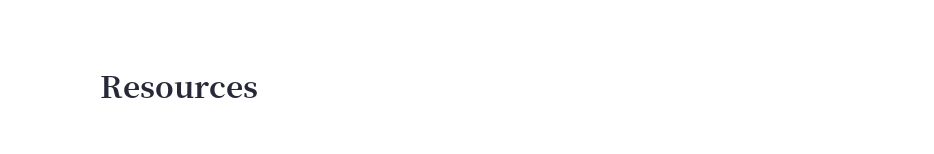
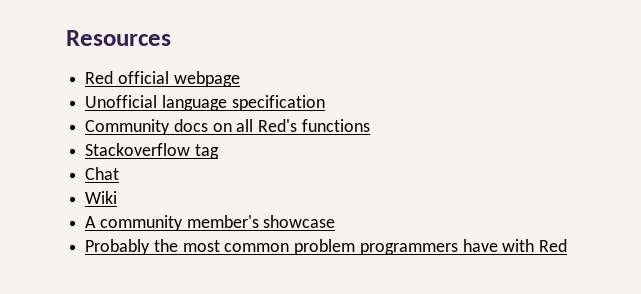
+ Red official webpage
+ Unofficial language specification
+ Community docs on all Red's functions
+ Stackoverflow tag
+ Chat
+ Wiki
+ A community member's showcase
+ Probably the most common problem programmers have with Red

